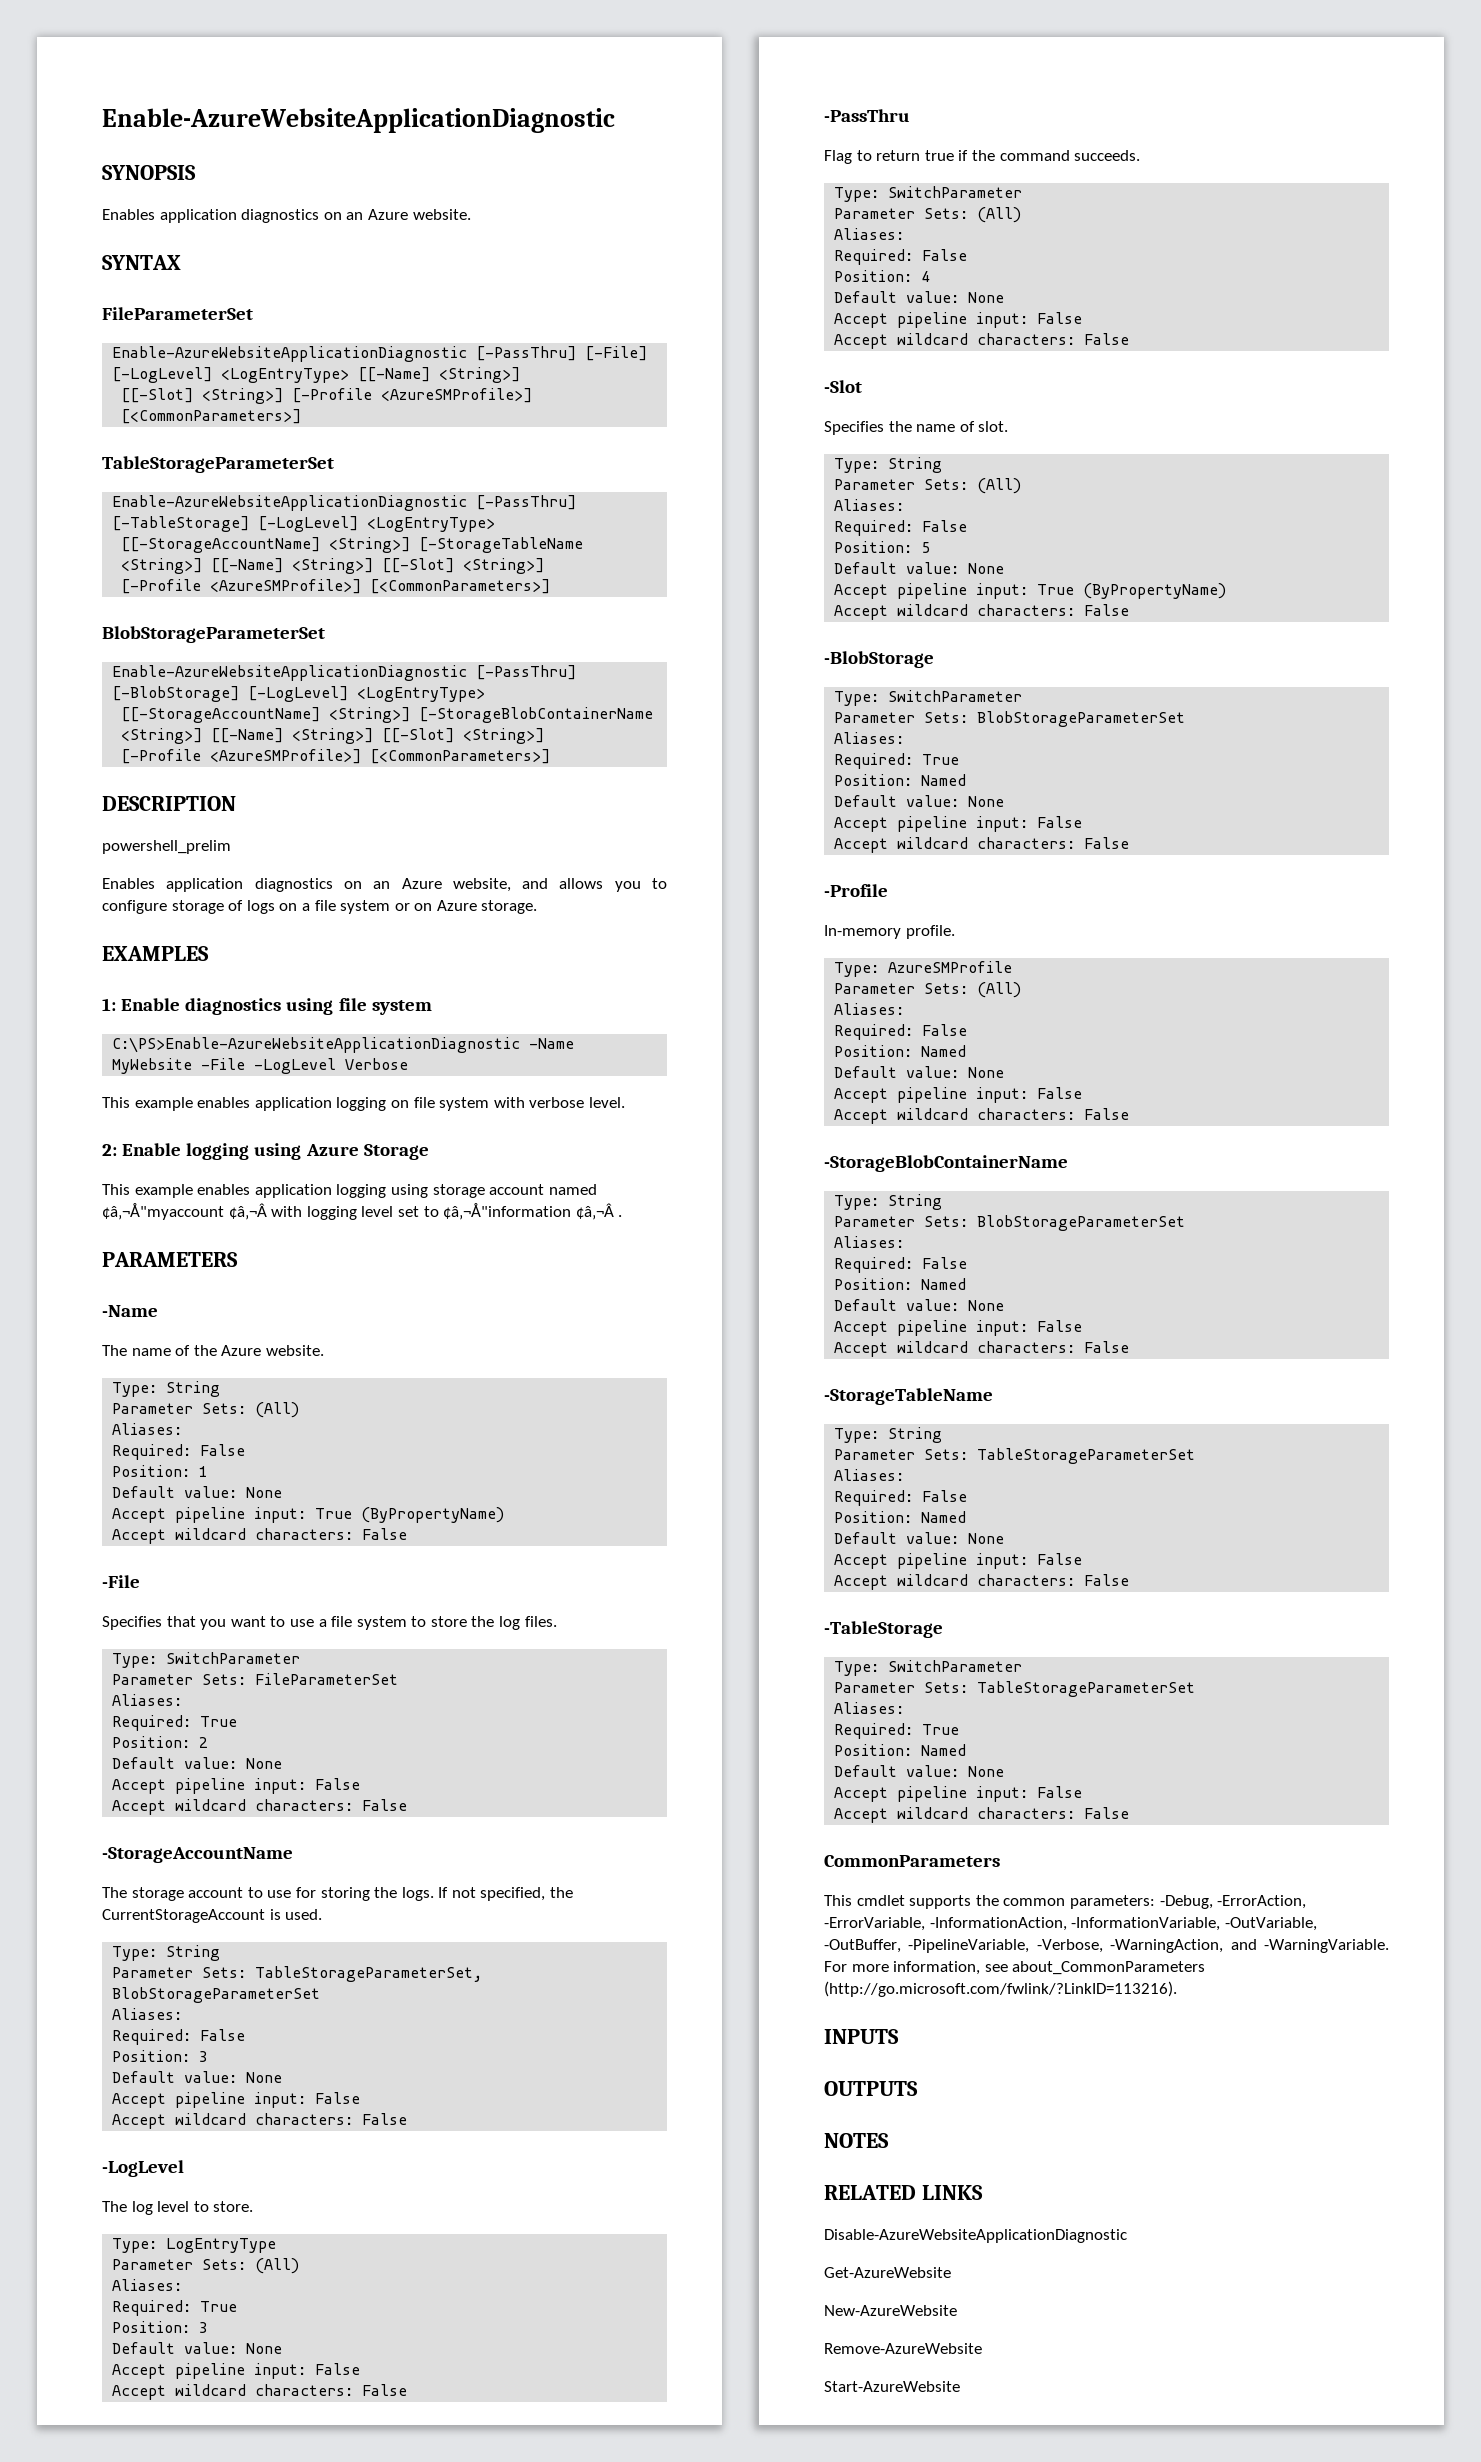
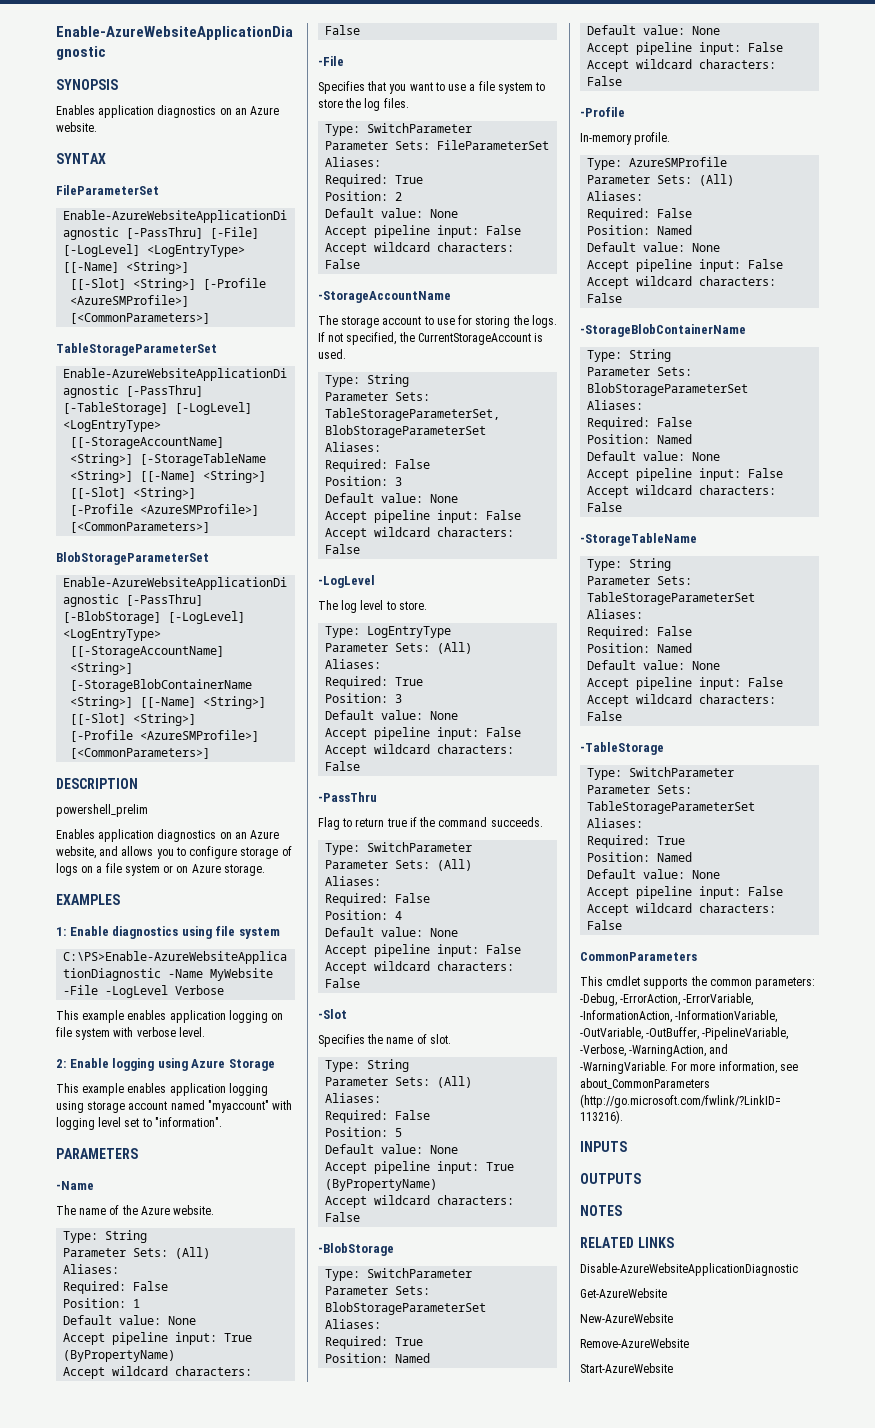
- This example enables application logging using storage account named ¢â‚¬Å"myaccount ¢â‚¬Â with logging level set to ¢â‚¬Å"information ¢â‚¬Â .
+ This example enables application logging using storage account named "myaccount" with logging level set to "information".

